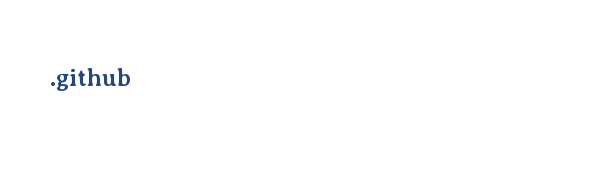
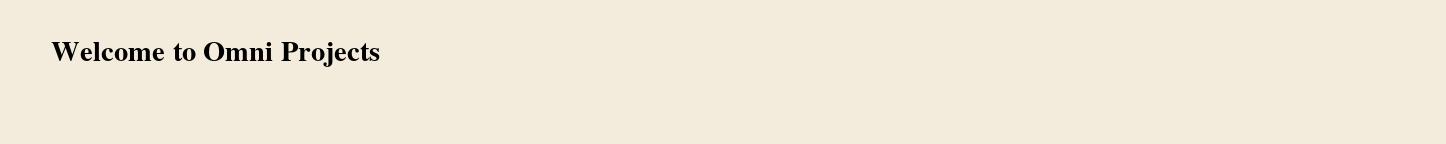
- .github
+ Welcome to Omni Projects

